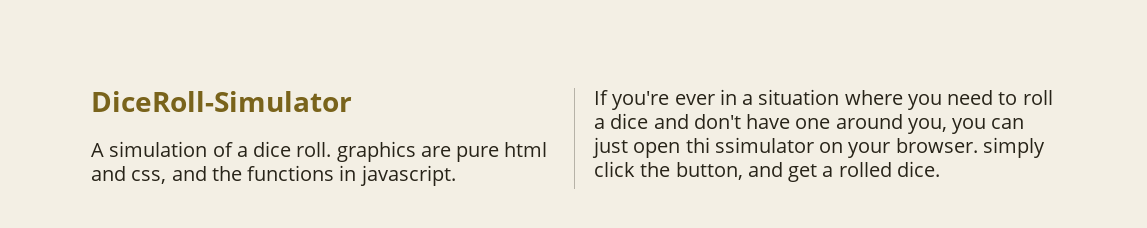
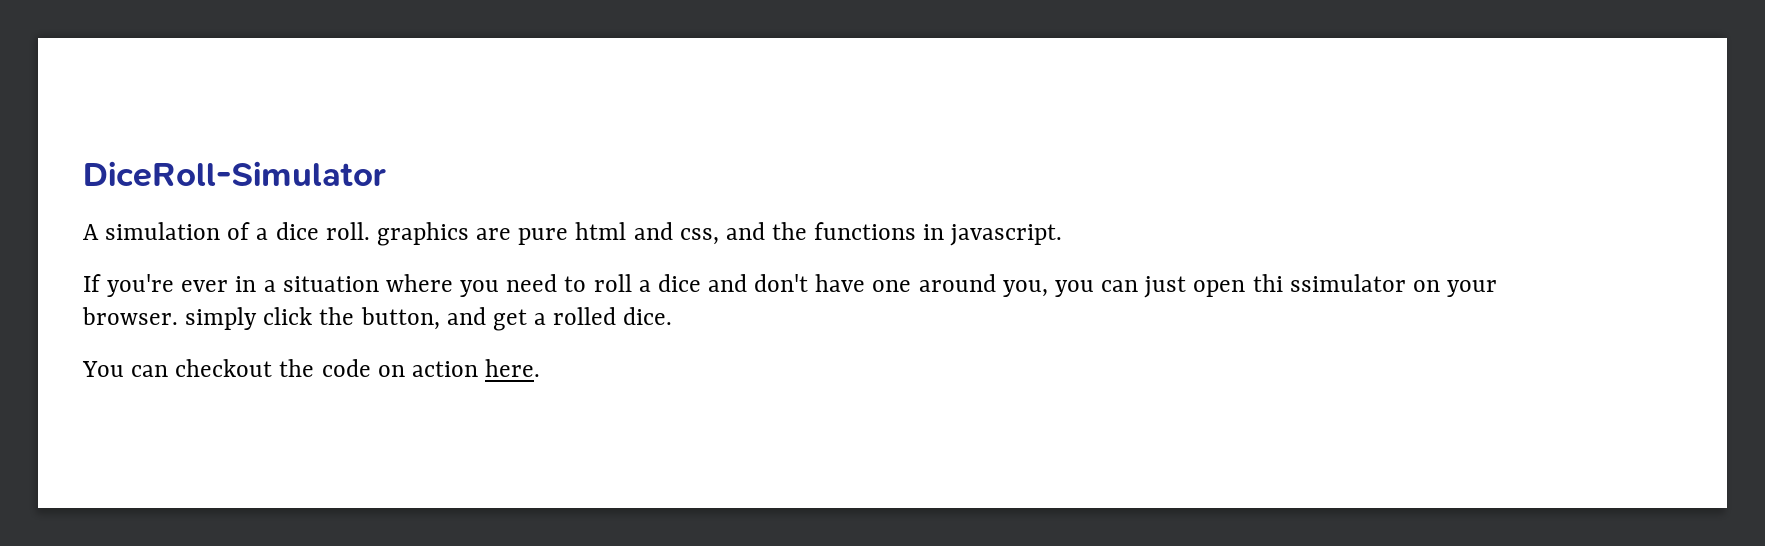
+ You can checkout the code on action here.

